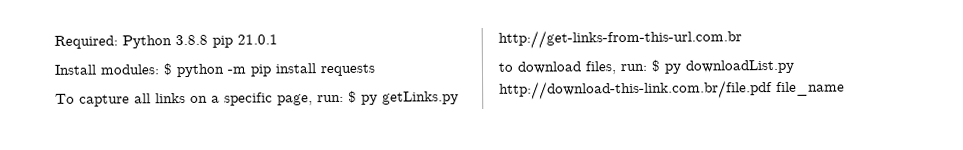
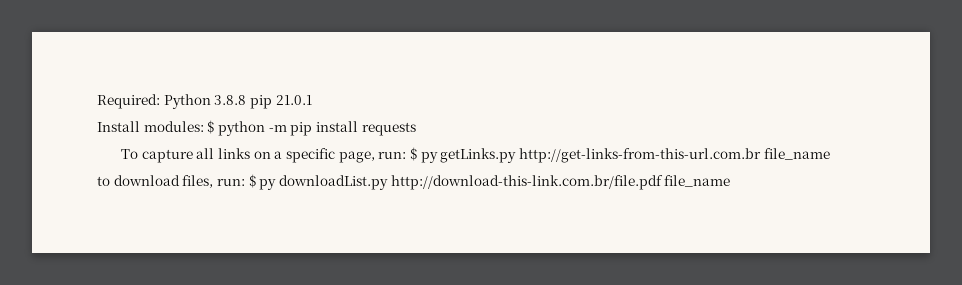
- To capture all links on a specific page, run: $ py getLinks.py http://get-links-from-this-url.com.br
+ To capture all links on a specific page, run: $ py getLinks.py http://get-links-from-this-url.com.br file_name

